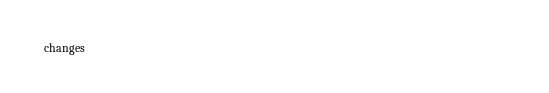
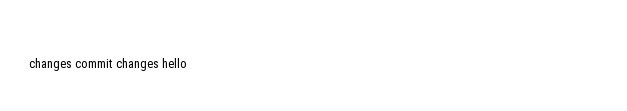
- changes
+ changes commit changes hello

